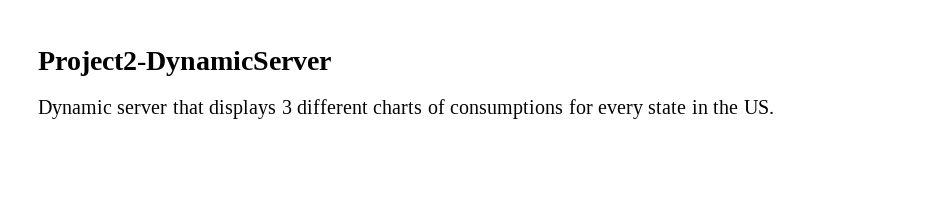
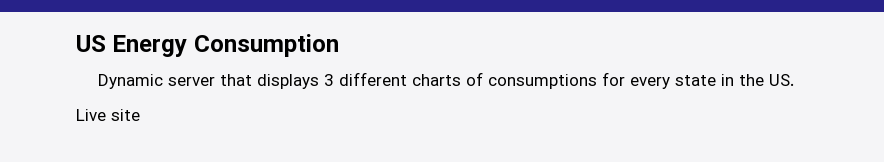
- Project2-DynamicServer
+ US Energy Consumption
+ Live site

